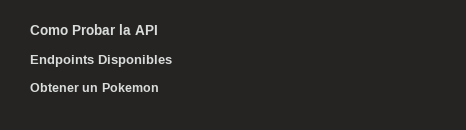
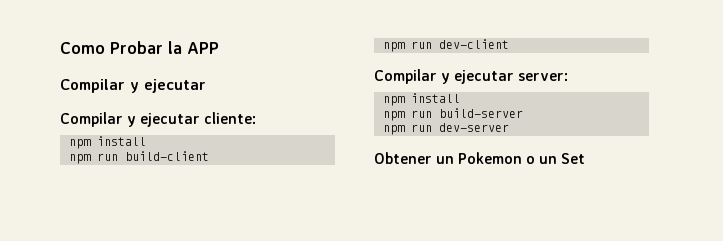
- Como Probar la API
- Endpoints Disponibles
+ Como Probar la APP
+ Compilar y ejecutar
+ Compilar y ejecutar cliente:
+ npm install
+ npm run build-client
+ npm run dev-client
+ Compilar y ejecutar server:
+ npm install
+ npm run build-server
+ npm run dev-server
- Obtener un Pokemon
+ Obtener un Pokemon o un Set

